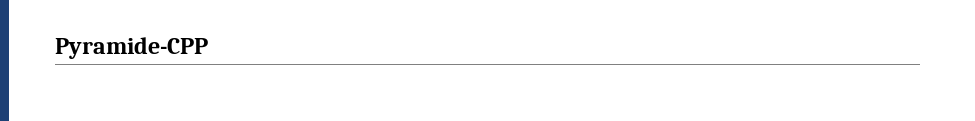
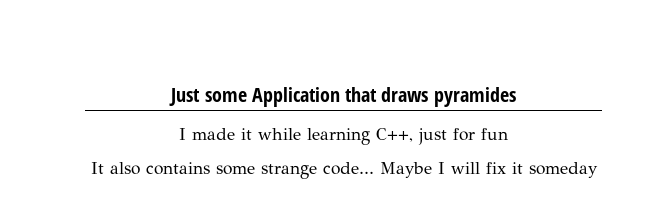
- Pyramide-CPP
+ Just some Application that draws pyramides
+ I made it while learning C++, just for fun
+ It also contains some strange code... Maybe I will fix it someday

